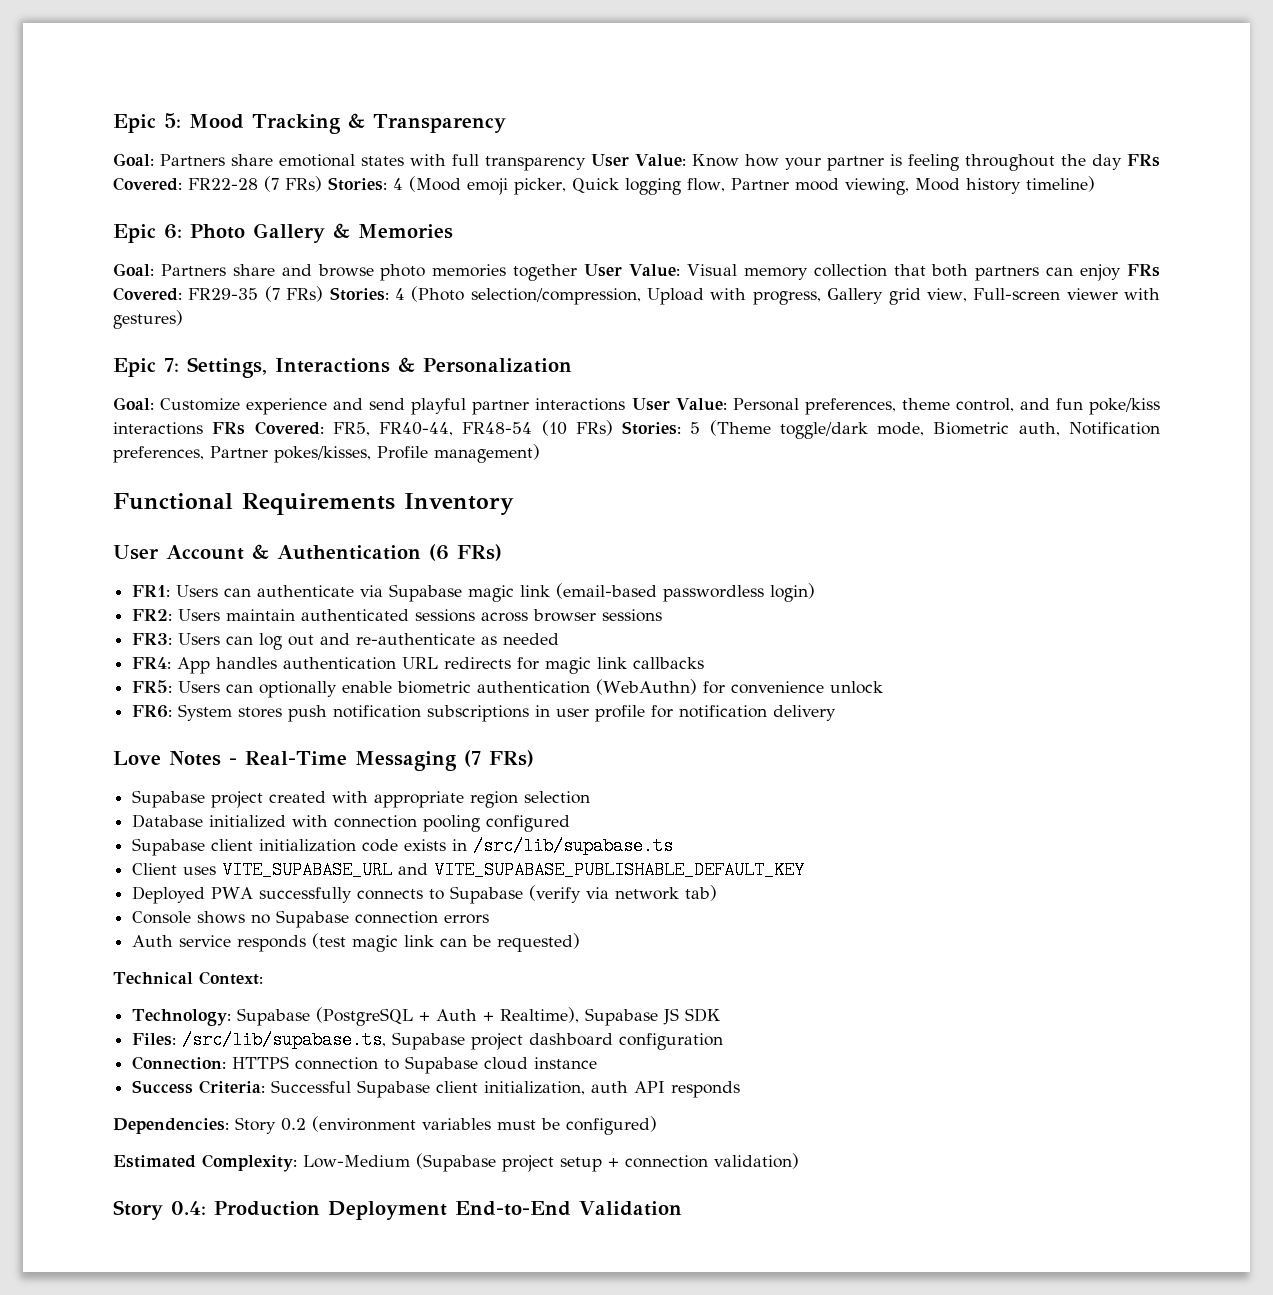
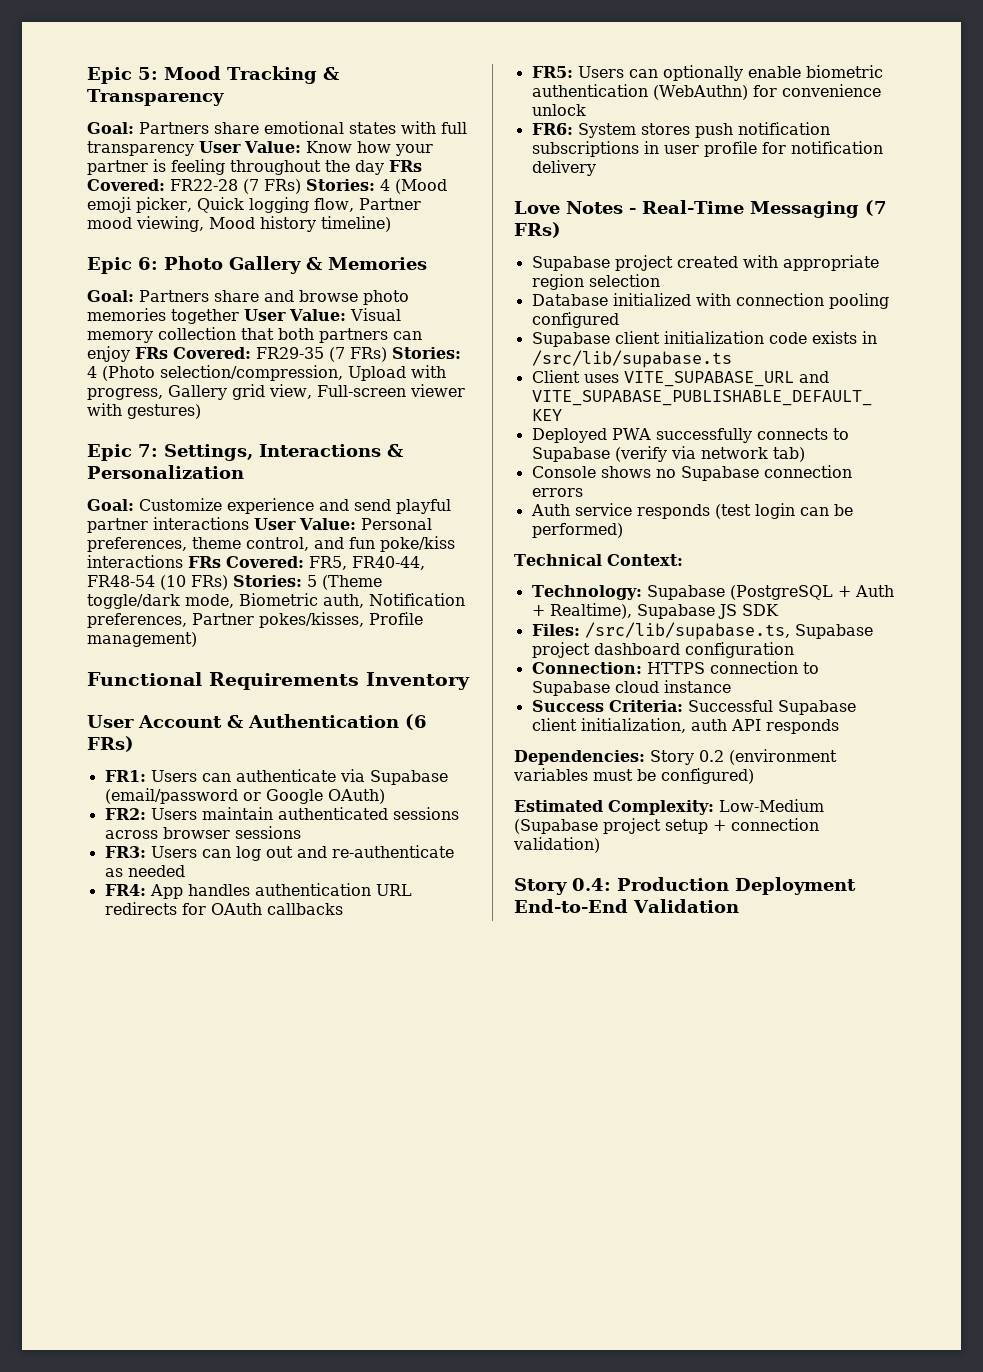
- FR1: Users can authenticate via Supabase magic link (email-based passwordless login)
+ FR1: Users can authenticate via Supabase (email/password or Google OAuth)
- FR4: App handles authentication URL redirects for magic link callbacks
+ FR4: App handles authentication URL redirects for OAuth callbacks
- Auth service responds (test magic link can be requested)
+ Auth service responds (test login can be performed)

